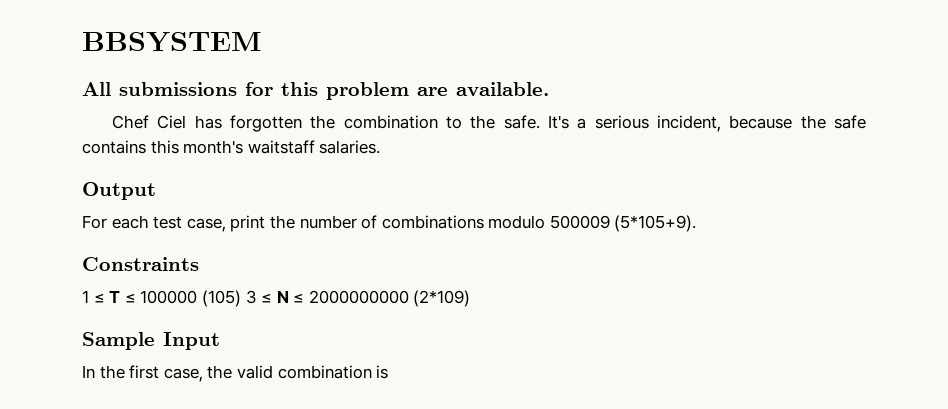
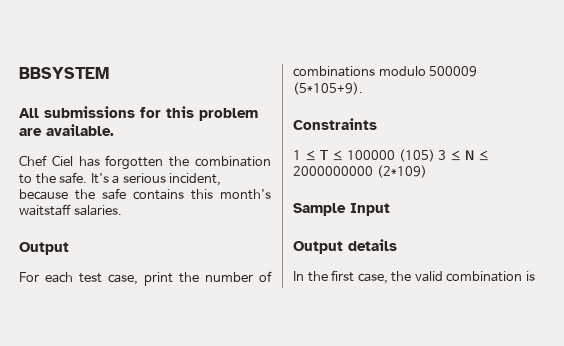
+ Output details

